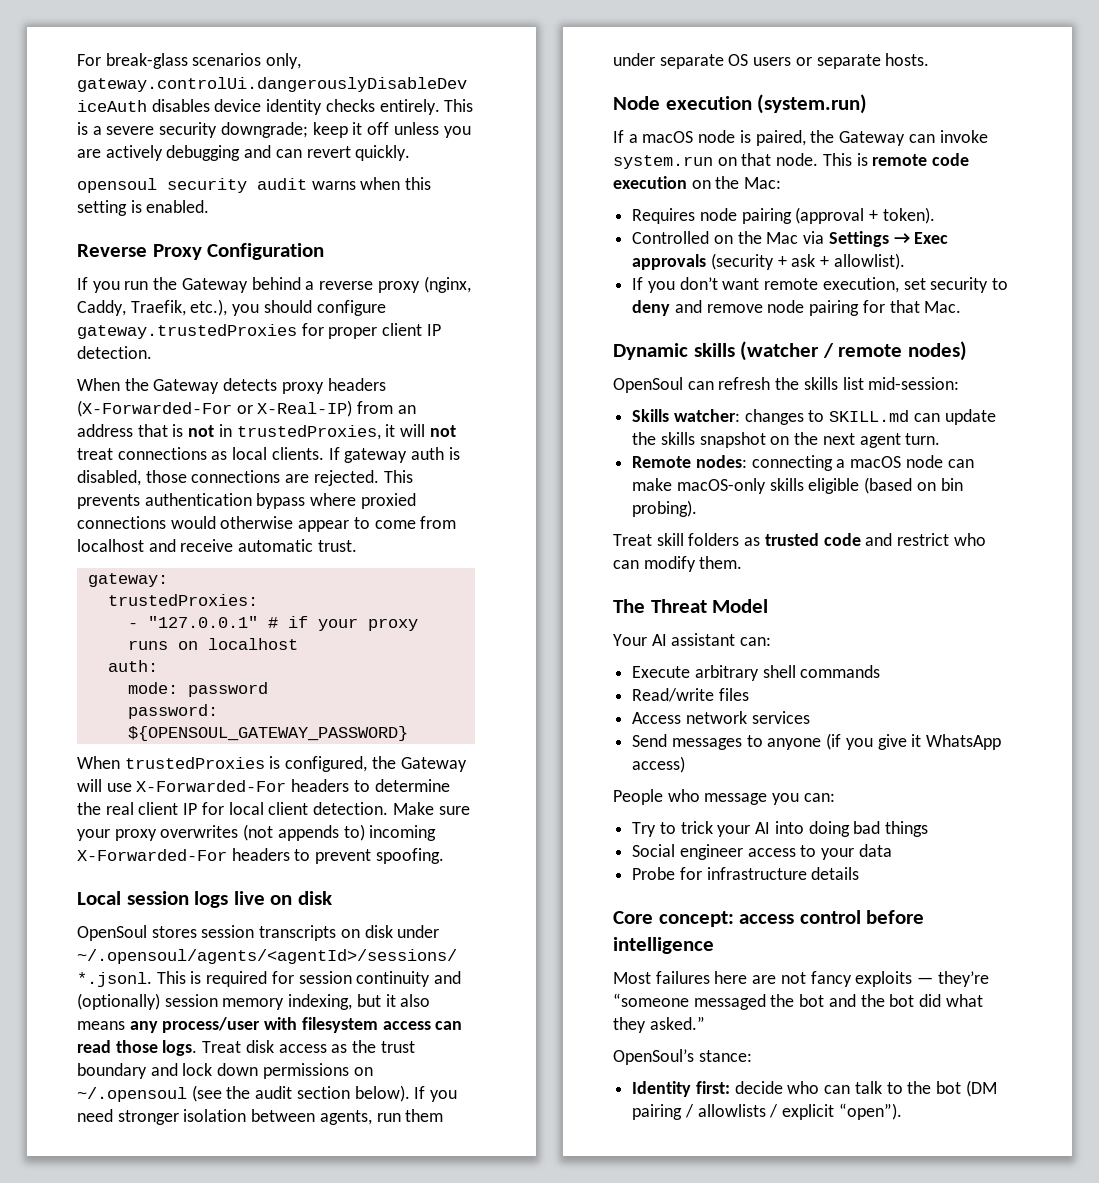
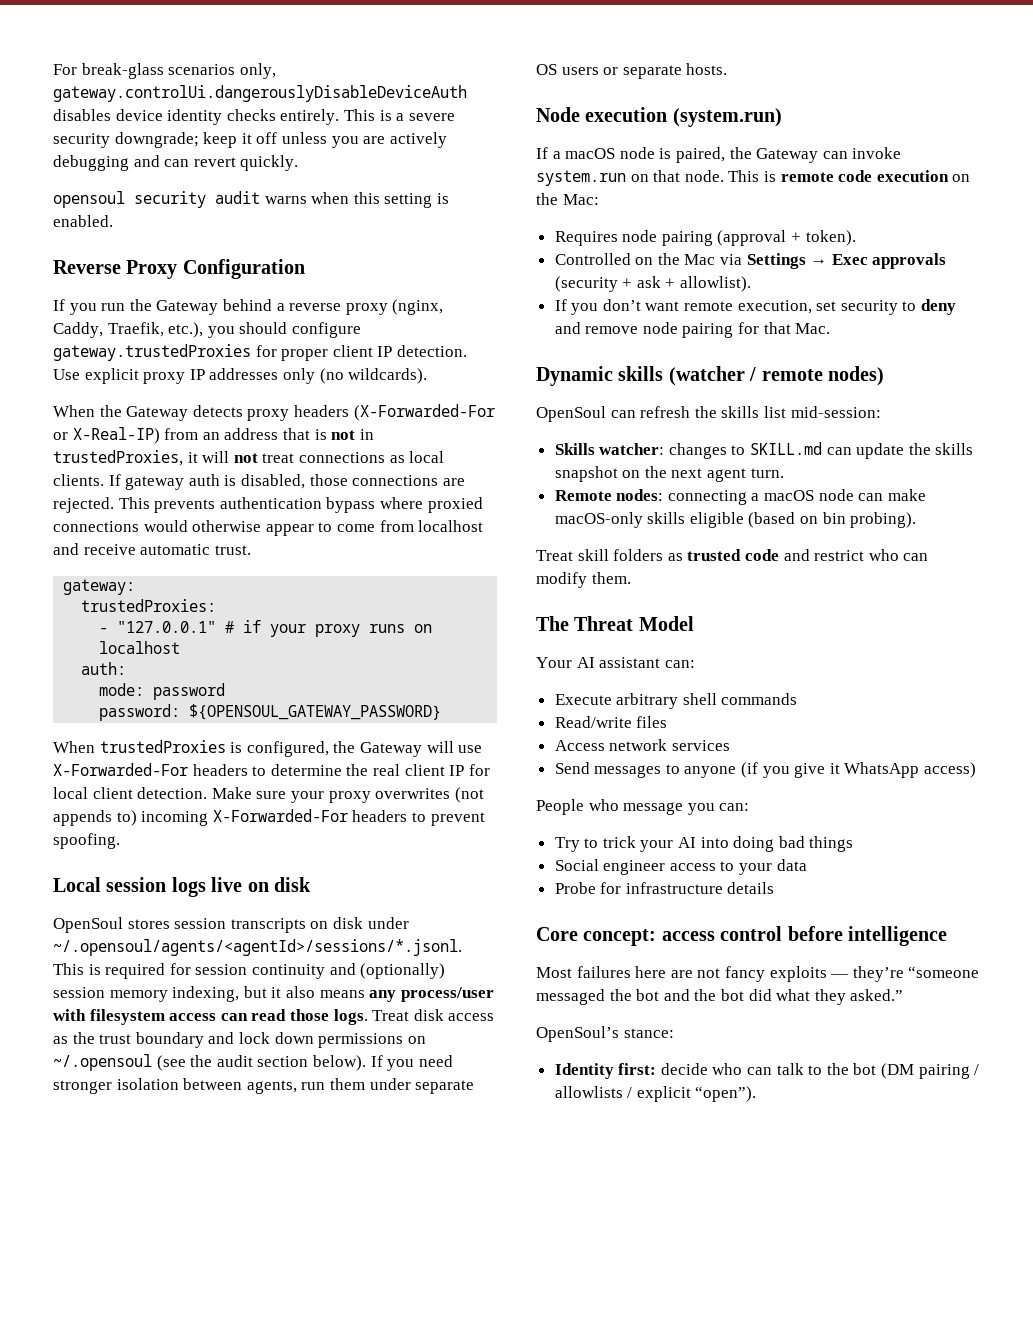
+ Use explicit proxy IP addresses only (no wildcards).

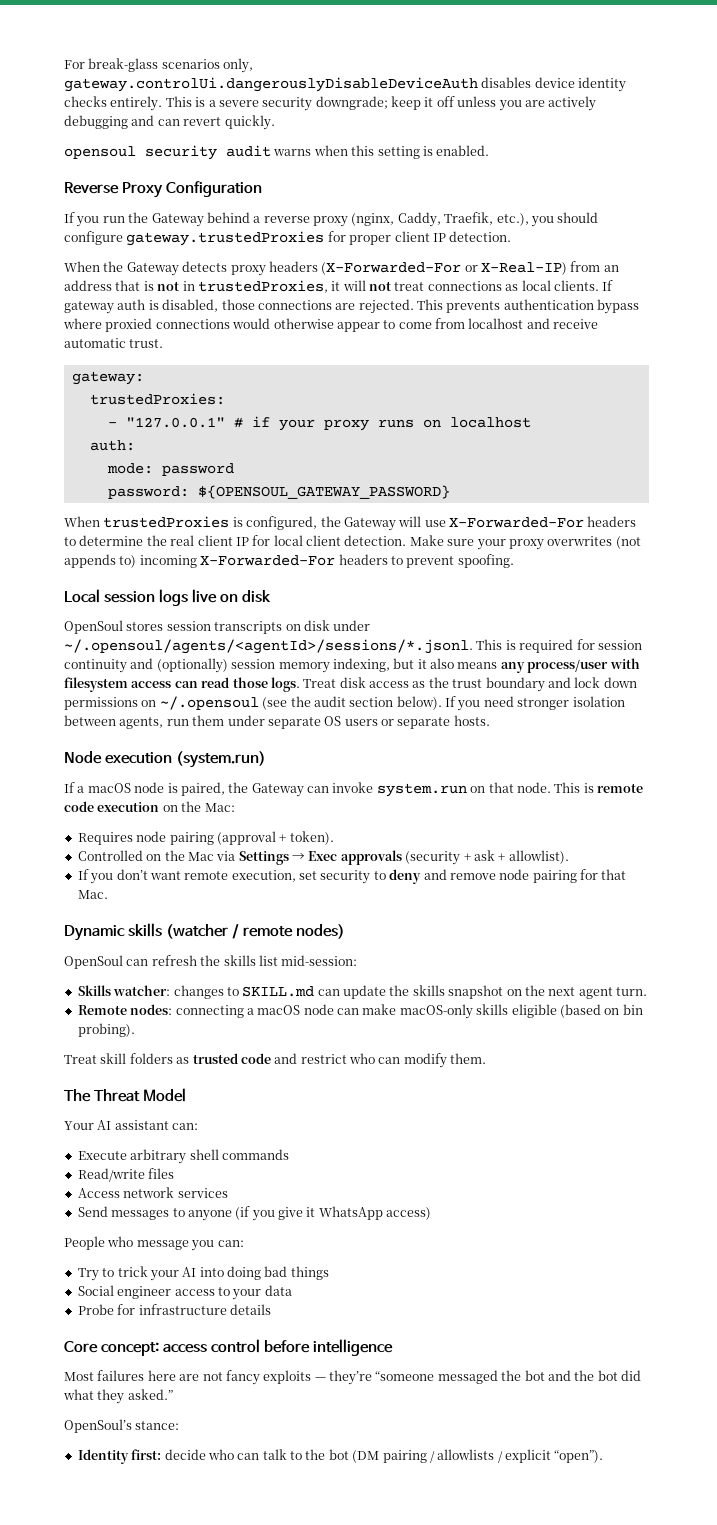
- Use explicit proxy IP addresses only (no wildcards).

